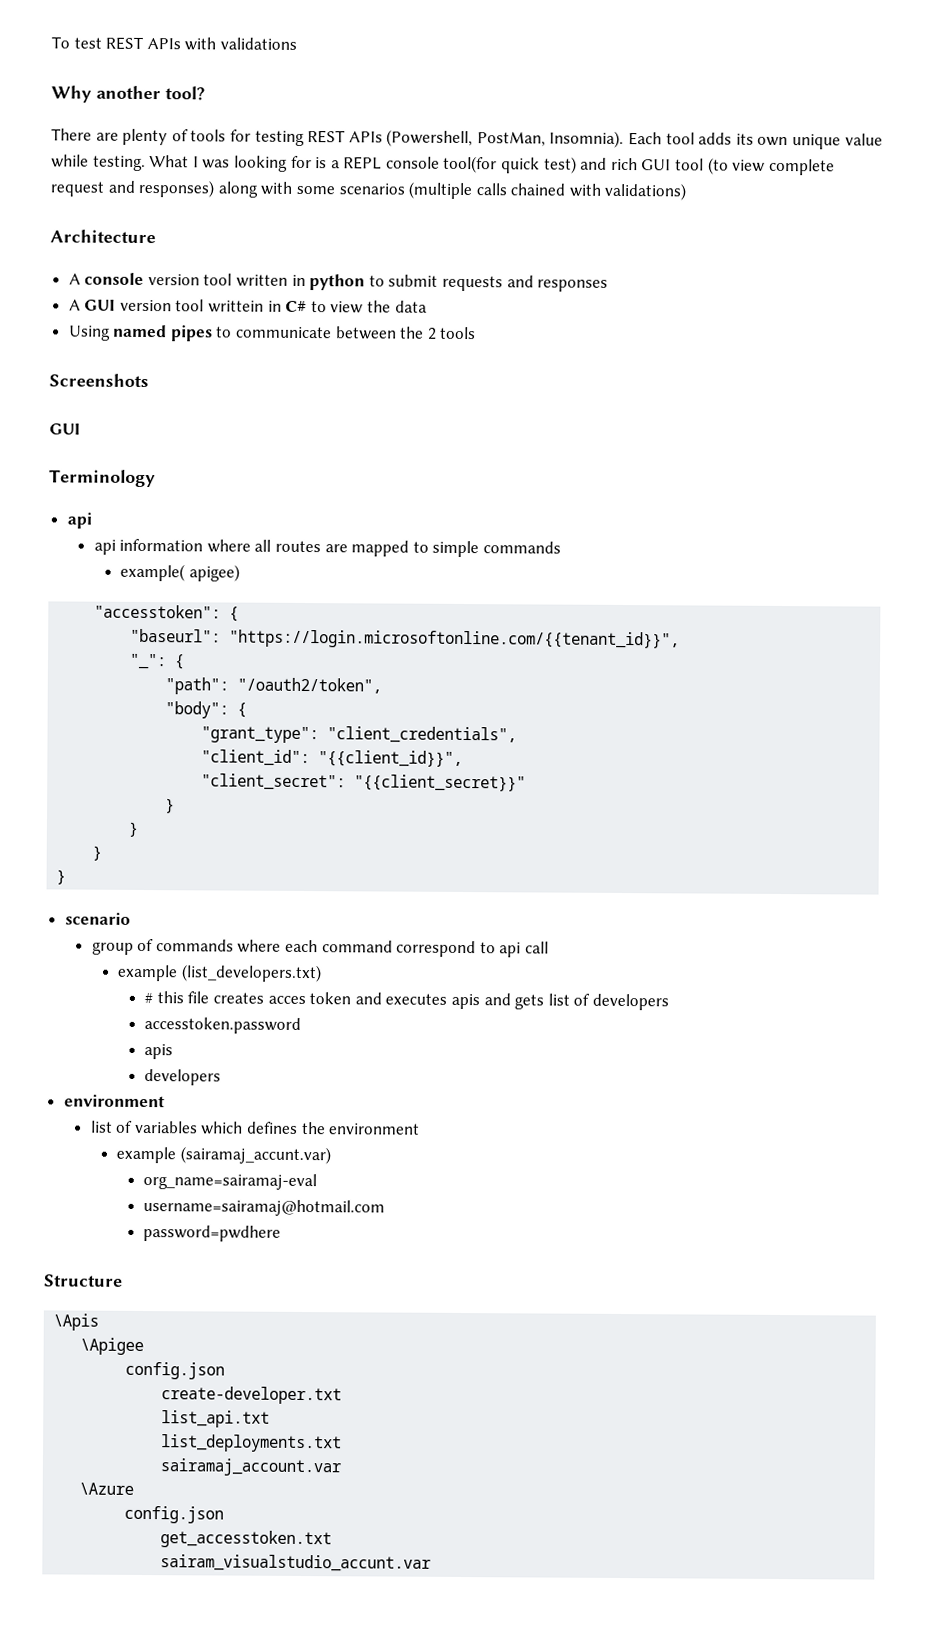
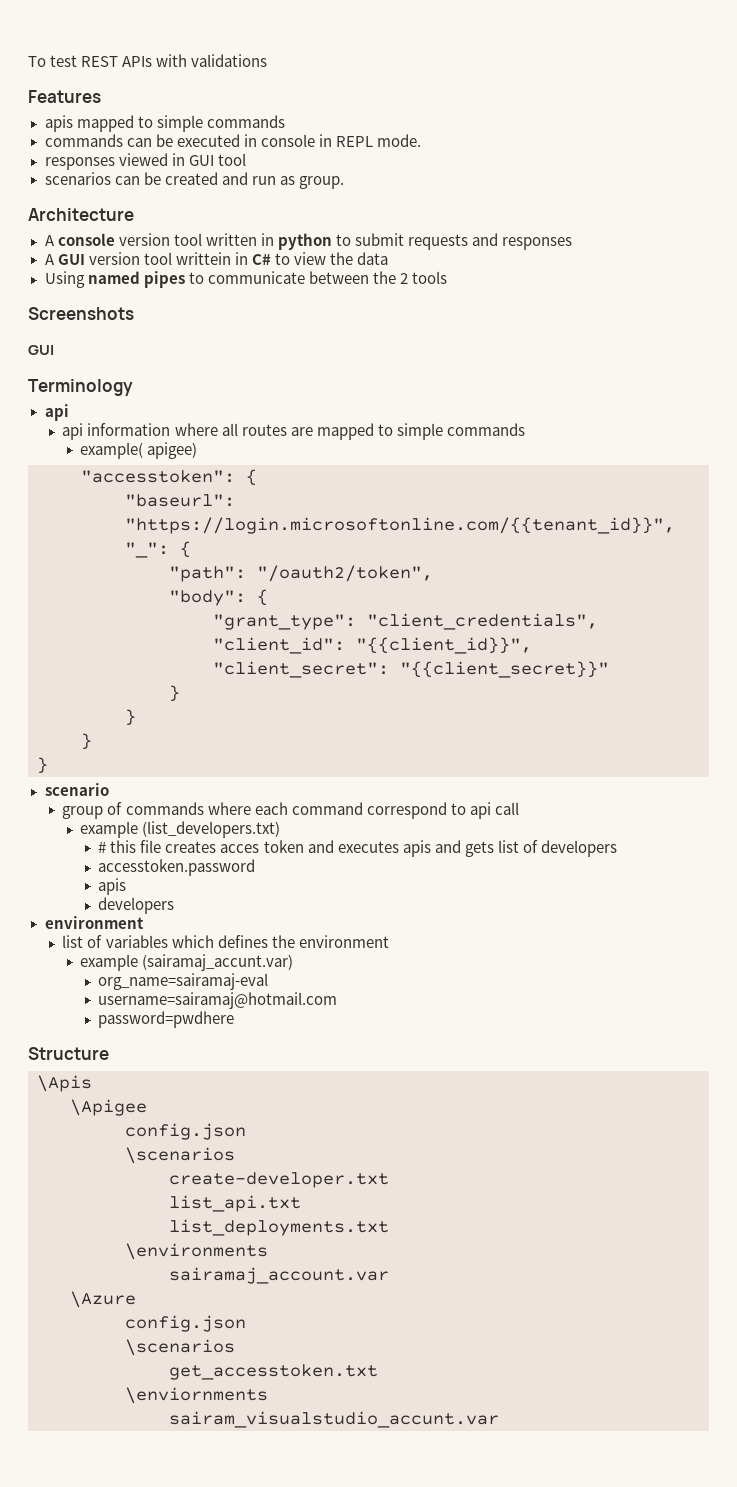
- Why another tool?
- There are plenty of tools for testing REST APIs (Powershell, PostMan, Insomnia). Each tool adds its own unique value while testing. What I was looking for is a REPL console tool(for quick test) and rich GUI tool (to view complete request and responses) along with some scenarios (multiple calls chained with validations)
+ Features
+ apis mapped to simple commands
+ commands can be executed in console in REPL mode.
+ responses viewed in GUI tool
+ scenarios can be created and run as group.
  \Apigee
  config.json
+ \scenarios
+ \environments
  \Azure
  config.json
+ \scenarios
+ \enviornments

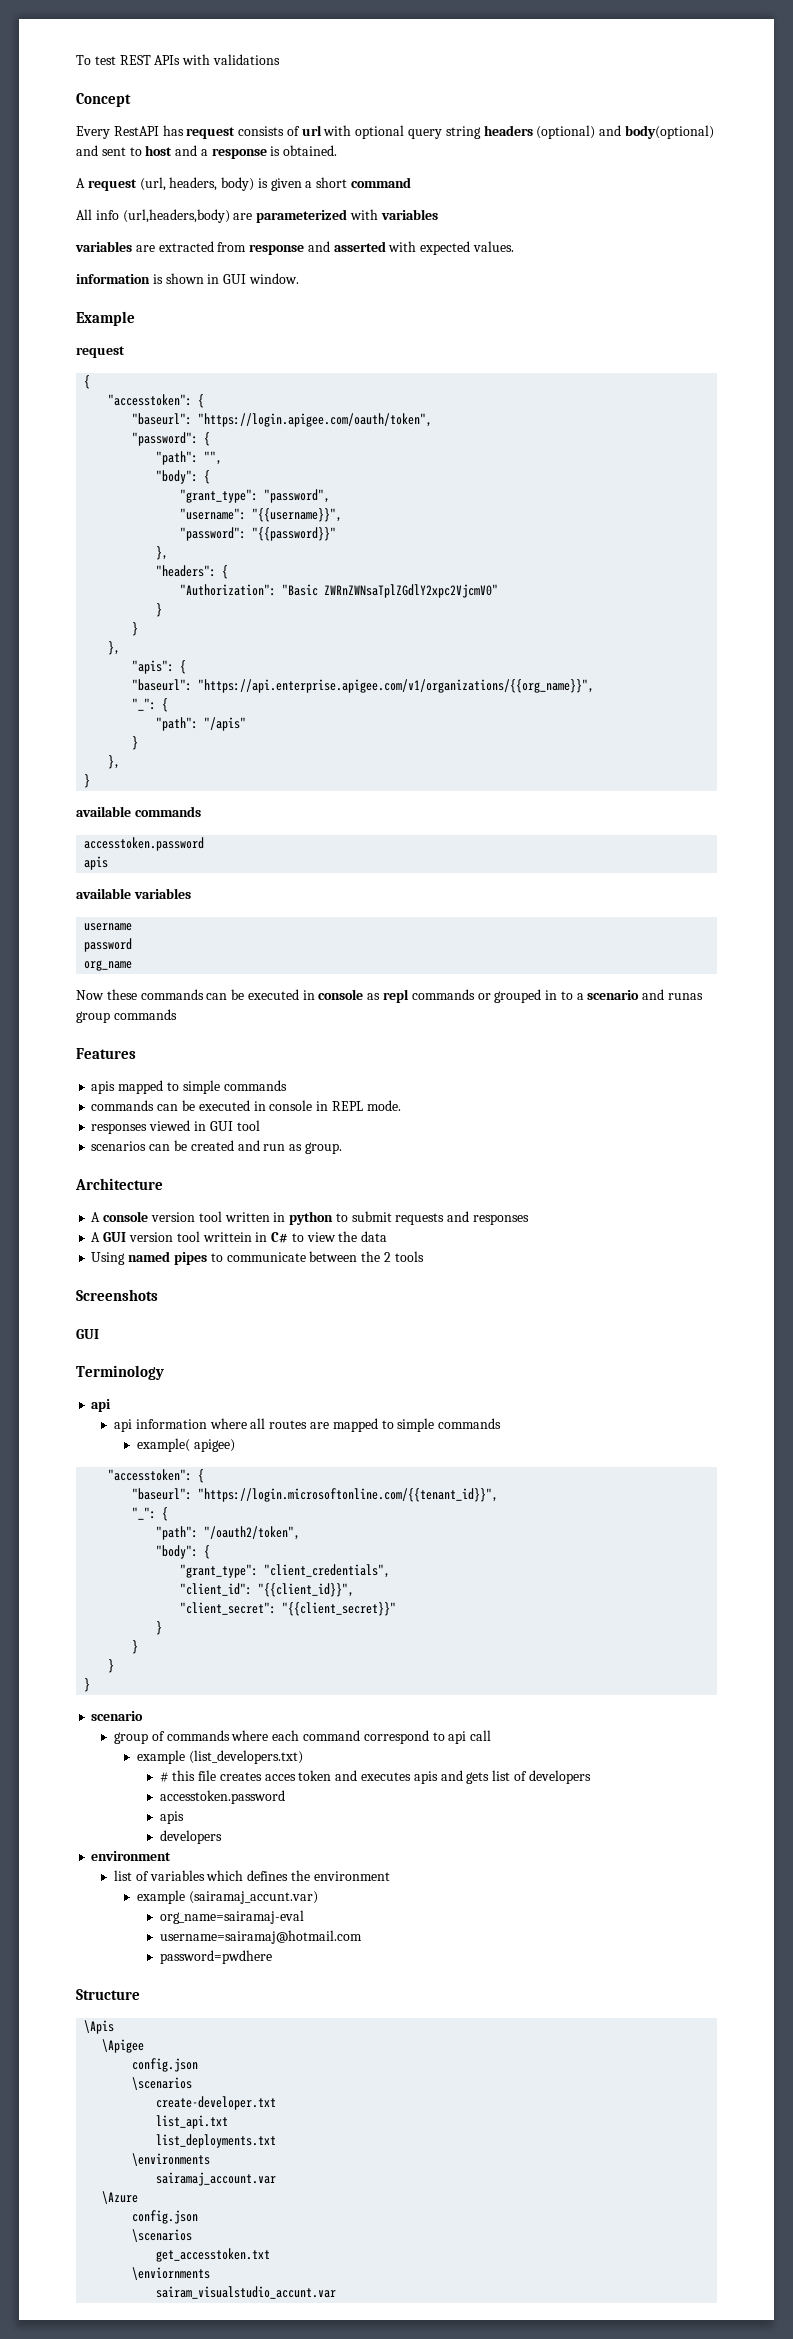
+ Concept
+ Every RestAPI has request consists of url with optional query string headers (optional) and body(optional) and sent to host and a response is obtained.
+ A request (url, headers, body) is given a short command
+ All info (url,headers,body) are parameterized with variables
+ variables are extracted from response and asserted with expected values.
+ information is shown in GUI window.
+ Example
+ request
+ {
+ "accesstoken": {
+ "baseurl": "https://login.apigee.com/oauth/token",
+ "password": {
+ "path": "",
+ "body": {
+ "grant_type": "password",
+ "username": "{{username}}",
+ "password": "{{password}}"
+ },
+ "headers": {
+ "Authorization": "Basic ZWRnZWNsaTplZGdlY2xpc2VjcmV0"
+ }
+ }
+ },
+ "apis": {
+ "baseurl": "https://api.enterprise.apigee.com/v1/organizations/{{org_name}}",
+ "_": {
+ "path": "/apis"
+ }
+ },
+ }
+ available commands
+ accesstoken.password
+ apis
+ available variables
+ username
+ password
+ org_name
+ Now these commands can be executed in console as repl commands or grouped in to a scenario and runas group commands

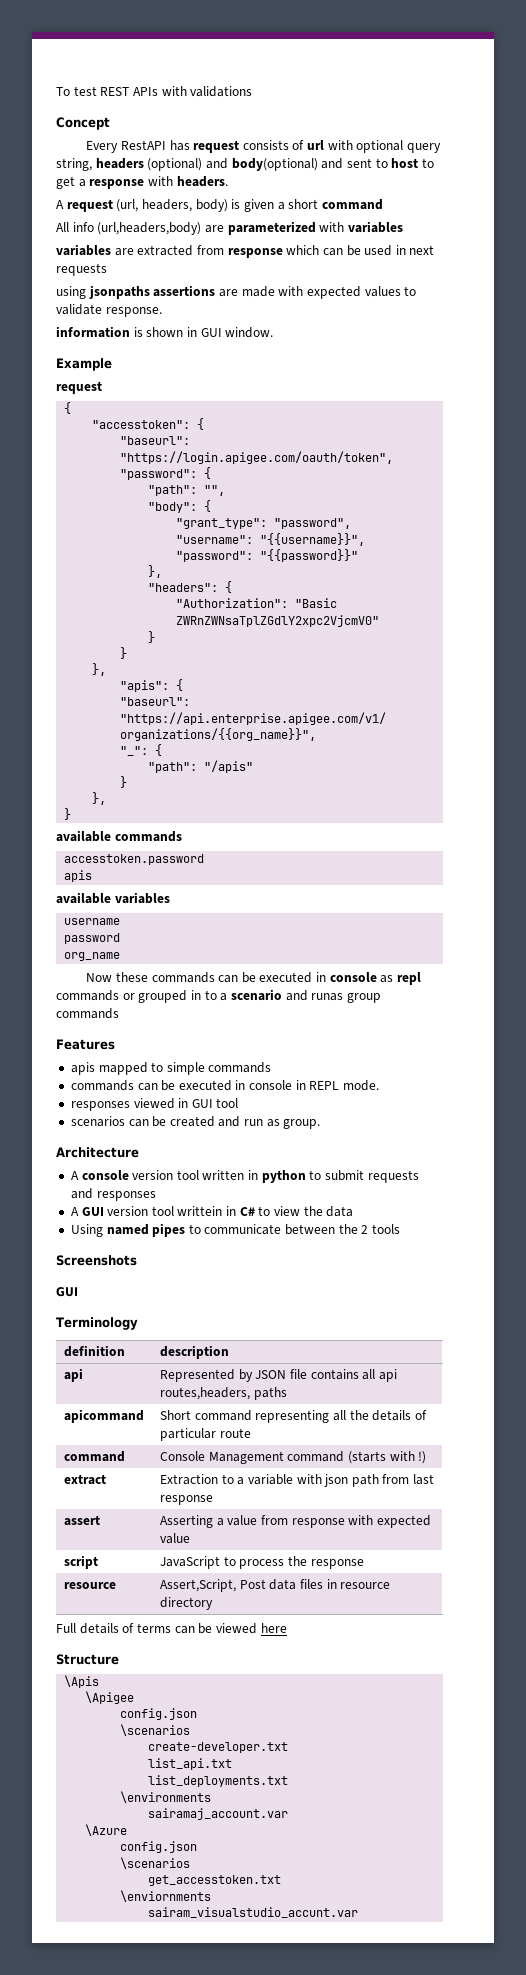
- Every RestAPI has request consists of url with optional query string headers (optional) and body(optional) and sent to host and a response is obtained.
+ Every RestAPI has request consists of url with optional query string, headers (optional) and body(optional) and sent to host to get a response with headers.
- variables are extracted from response and asserted with expected values.
+ variables are extracted from response which can be used in next requests
+ using jsonpaths assertions are made with expected values to validate response.
  Terminology
- api
- api information where all routes are mapped to simple commands
- example( apigee)
- "accesstoken": {
- "baseurl": "https://login.microsoftonline.com/{{tenant_id}}",
- "_": {
- "path": "/oauth2/token",
- "body": {
- "grant_type": "client_credentials",
- "client_id": "{{client_id}}",
- "client_secret": "{{client_secret}}"
- }
- }
- }
- }
- scenario
- group of commands where each command correspond to api call
- example (list_developers.txt)
- # this file creates acces token and executes apis and gets list of developers
- accesstoken.password
- apis
- developers
- environment
- list of variables which defines the environment
- example (sairamaj_accunt.var)
- org_name=sairamaj-eval
- username=sairamaj@hotmail.com
- password=pwdhere
+ definition | description
+ api | Represented by JSON file contains all api routes,headers, paths
+ apicommand | Short command representing all the details of particular route
+ command | Console Management command (starts with !)
+ extract | Extraction to a variable with json path from last response
+ assert | Asserting a value from response with expected value
+ script | JavaScript to process the response
+ resource | Assert,Script, Post data files in resource directory
+ Full details of terms can be viewed here

